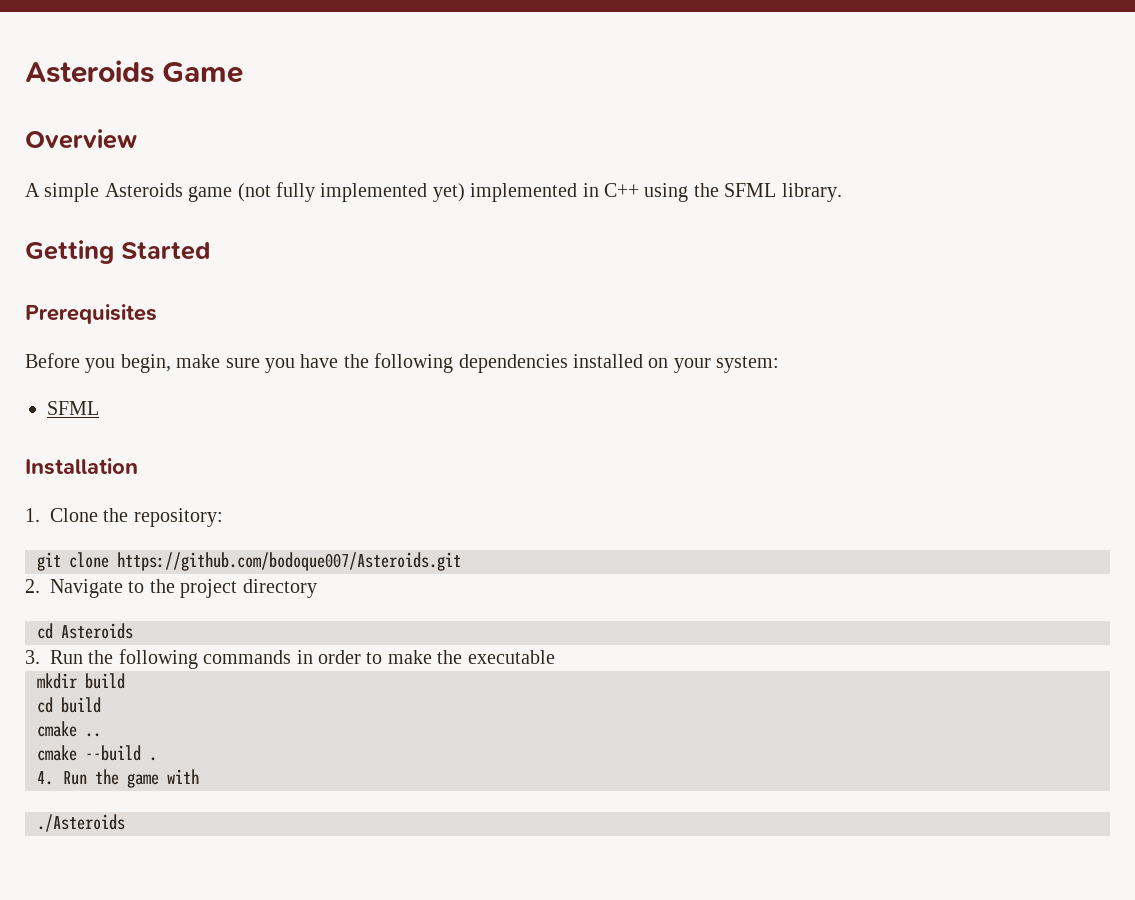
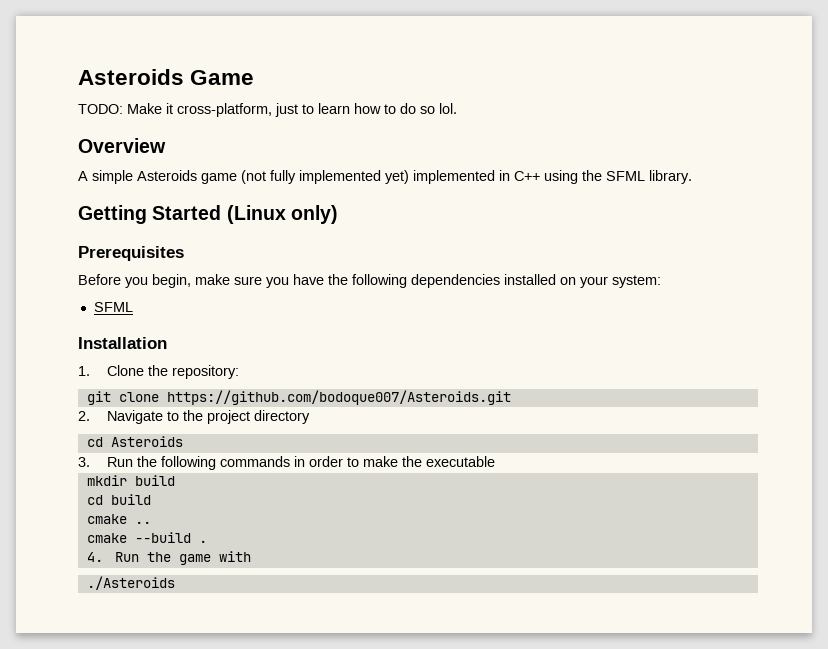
+ TODO: Make it cross-platform, just to learn how to do so lol.
- Getting Started
+ Getting Started (Linux only)

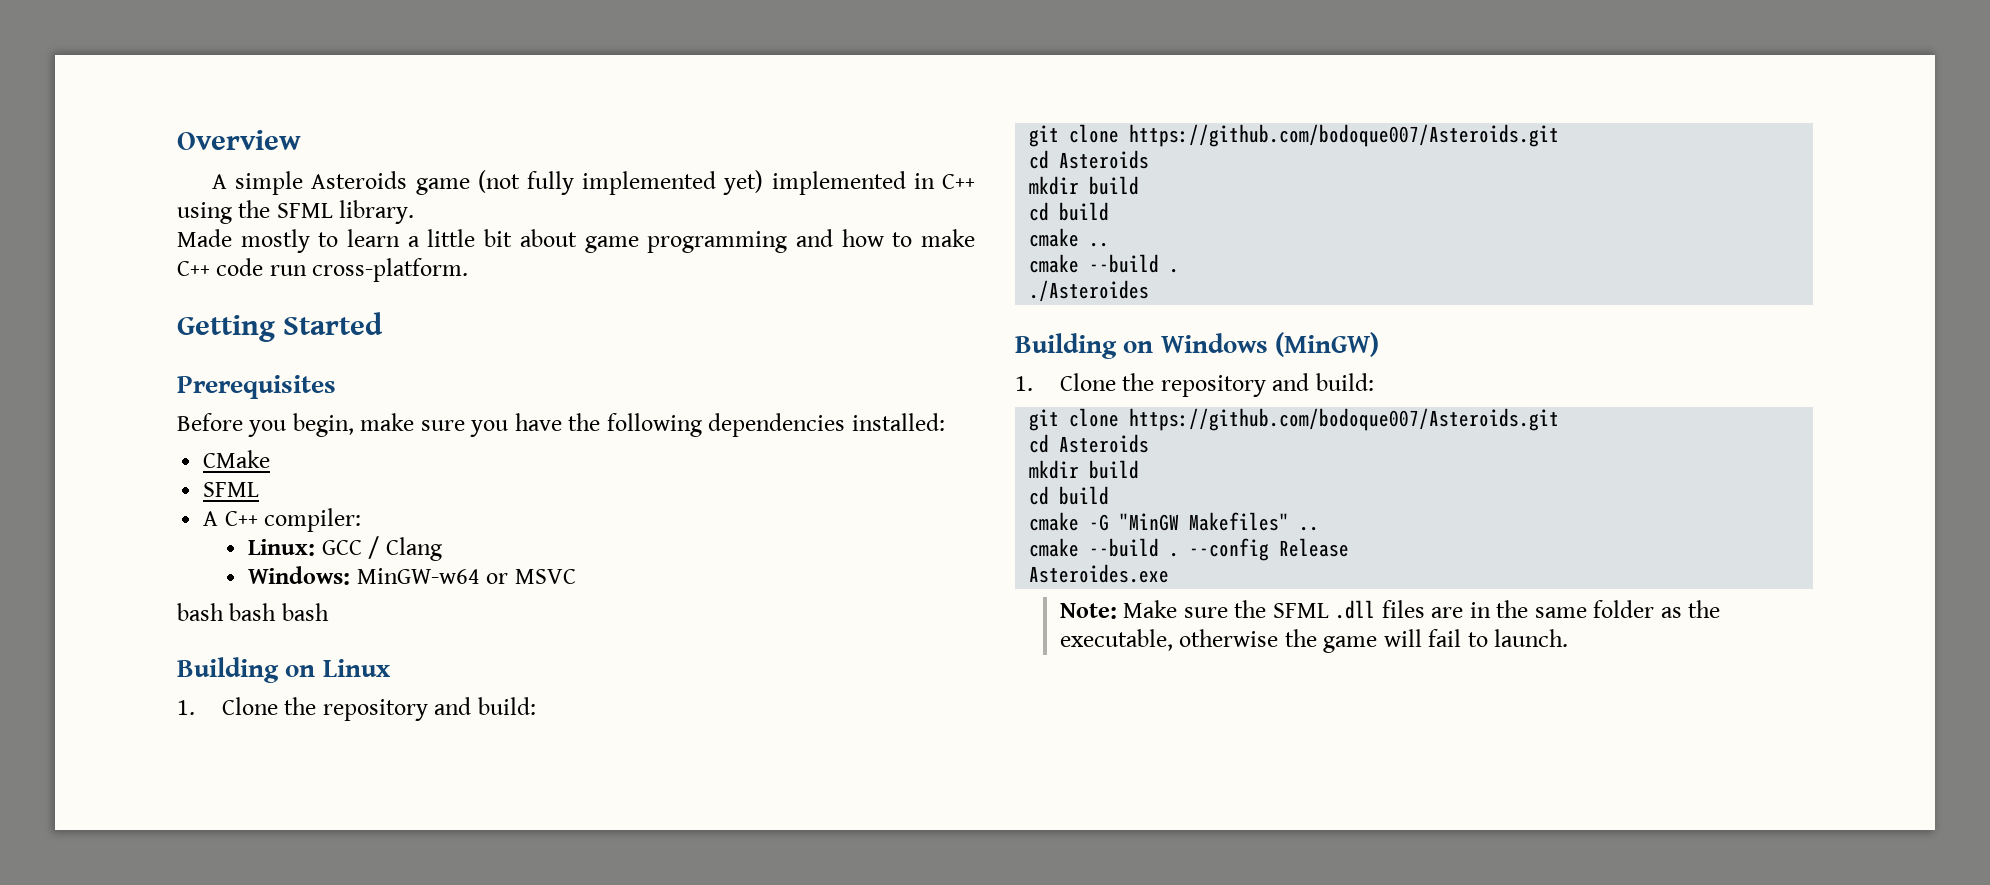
- Asteroids Game
- TODO: Make it cross-platform, just to learn how to do so lol.
+ Made mostly to learn a little bit about game programming and how to make C++ code run cross-platform.
- Getting Started (Linux only)
+ Getting Started
- Before you begin, make sure you have the following dependencies installed on your system:
+ Before you begin, make sure you have the following dependencies installed:
+ CMake
  SFML
- Installation
- 1. Clone the repository:
+ A C++ compiler:
+ Linux: GCC / Clang
+ Windows: MinGW-w64 or MSVC
+ bash bash bash
+ Building on Linux
+ 1. Clone the repository and build:
  git clone https://github.com/bodoque007/Asteroids.git
- 2. Navigate to the project directory
  cd Asteroids
- 3. Run the following commands in order to make the executable
- 4. Run the game with
- ./Asteroids
+ ./Asteroides
+ Building on Windows (MinGW)
+ 1. Clone the repository and build:
+ git clone https://github.com/bodoque007/Asteroids.git
+ cd Asteroids
+ mkdir build
+ cd build
+ cmake -G "MinGW Makefiles" ..
+ cmake --build . --config Release
+ Asteroides.exe
+ Note: Make sure the SFML .dll files are in the same folder as the executable, otherwise the game will fail to launch.

